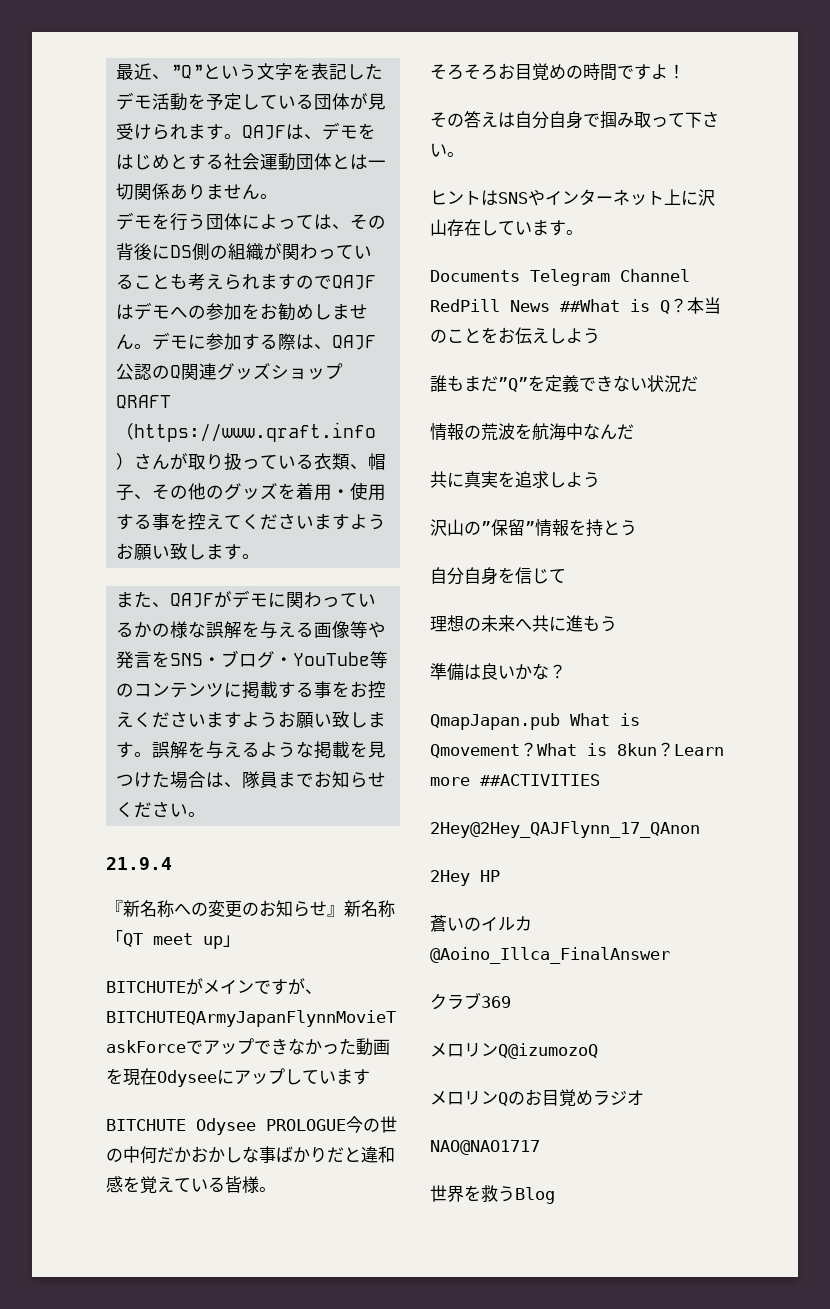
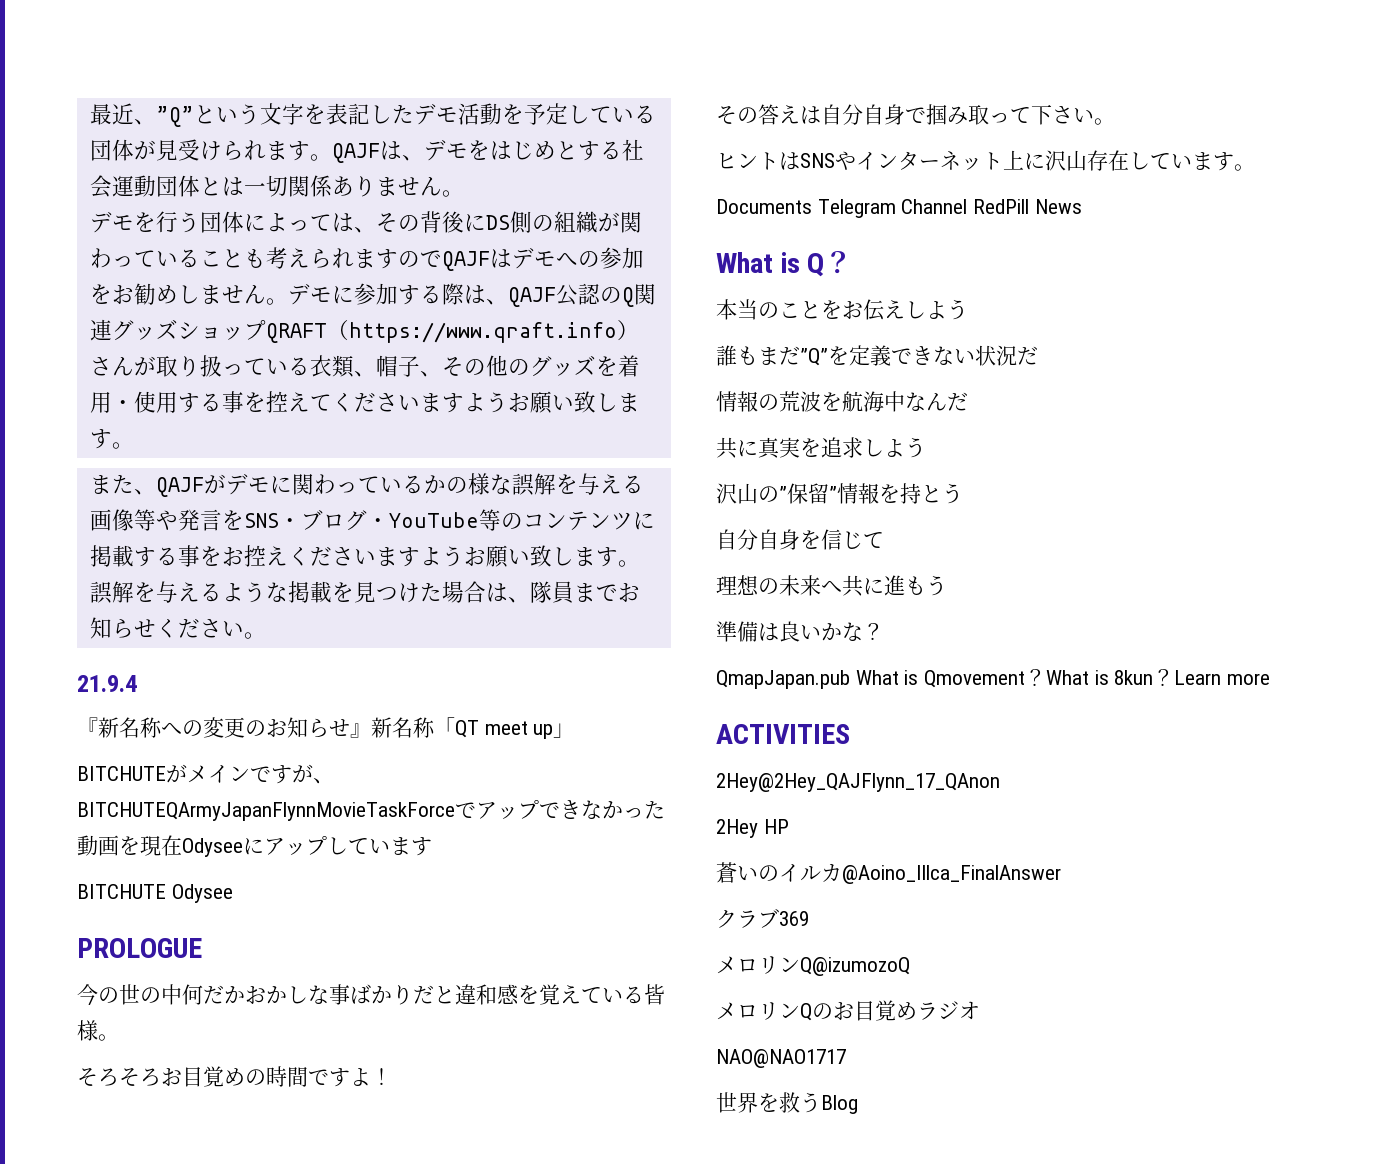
- BITCHUTE Odysee PROLOGUE今の世の中何だかおかしな事ばかりだと違和感を覚えている皆様。
+ BITCHUTE Odysee
+ PROLOGUE
+ 今の世の中何だかおかしな事ばかりだと違和感を覚えている皆様。
- Documents Telegram Channel RedPill News ##What is Q？本当のことをお伝えしよう
+ Documents Telegram Channel RedPill News
+ What is Q？
+ 本当のことをお伝えしよう
- Learn more ##ACTIVITIES
+ Learn more
+ ACTIVITIES

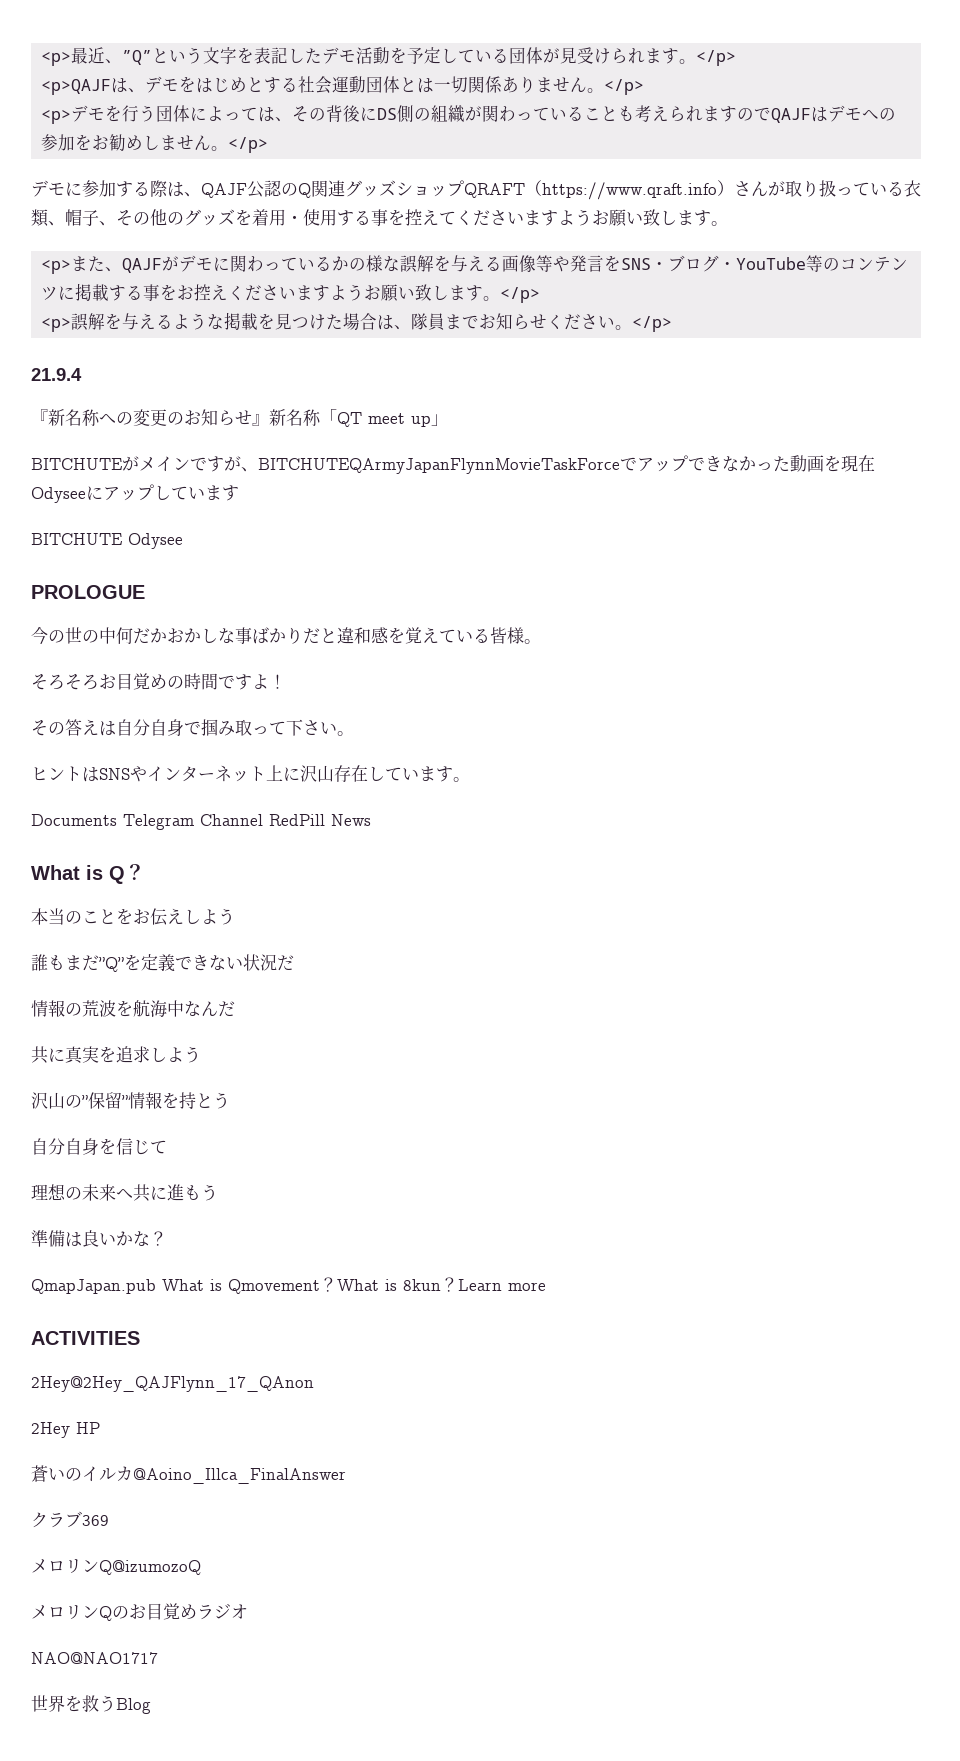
- 最近、”Q”という文字を表記したデモ活動を予定している団体が見受けられます。QAJFは、デモをはじめとする社会運動団体とは一切関係ありません。
- デモを行う団体によっては、その背後にDS側の組織が関わっていることも考えられますのでQAJFはデモへの参加をお勧めしません。デモに参加する際は、QAJF公認のQ関連グッズショップQRAFT（https://www.qraft.info）さんが取り扱っている衣類、帽子、その他のグッズを着用・使用する事を控えてくださいますようお願い致します。
+ <p>最近、”Q”という文字を表記したデモ活動を予定している団体が見受けられます。</p>
+ <p>QAJFは、デモをはじめとする社会運動団体とは一切関係ありません。</p>
+ <p>デモを行う団体によっては、その背後にDS側の組織が関わっていることも考えられますのでQAJFはデモへの参加をお勧めしません。</p>
+ デモに参加する際は、QAJF公認のQ関連グッズショップQRAFT（https://www.qraft.info）さんが取り扱っている衣類、帽子、その他のグッズを着用・使用する事を控えてくださいますようお願い致します。
- また、QAJFがデモに関わっているかの様な誤解を与える画像等や発言をSNS・ブログ・YouTube等のコンテンツに掲載する事をお控えくださいますようお願い致します。誤解を与えるような掲載を見つけた場合は、隊員までお知らせください。
+ <p>また、QAJFがデモに関わっているかの様な誤解を与える画像等や発言をSNS・ブログ・YouTube等のコンテンツに掲載する事をお控えくださいますようお願い致します。</p>
+ <p>誤解を与えるような掲載を見つけた場合は、隊員までお知らせください。</p>

